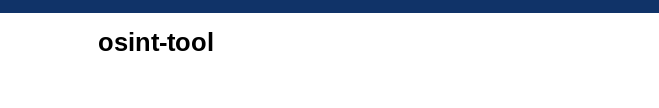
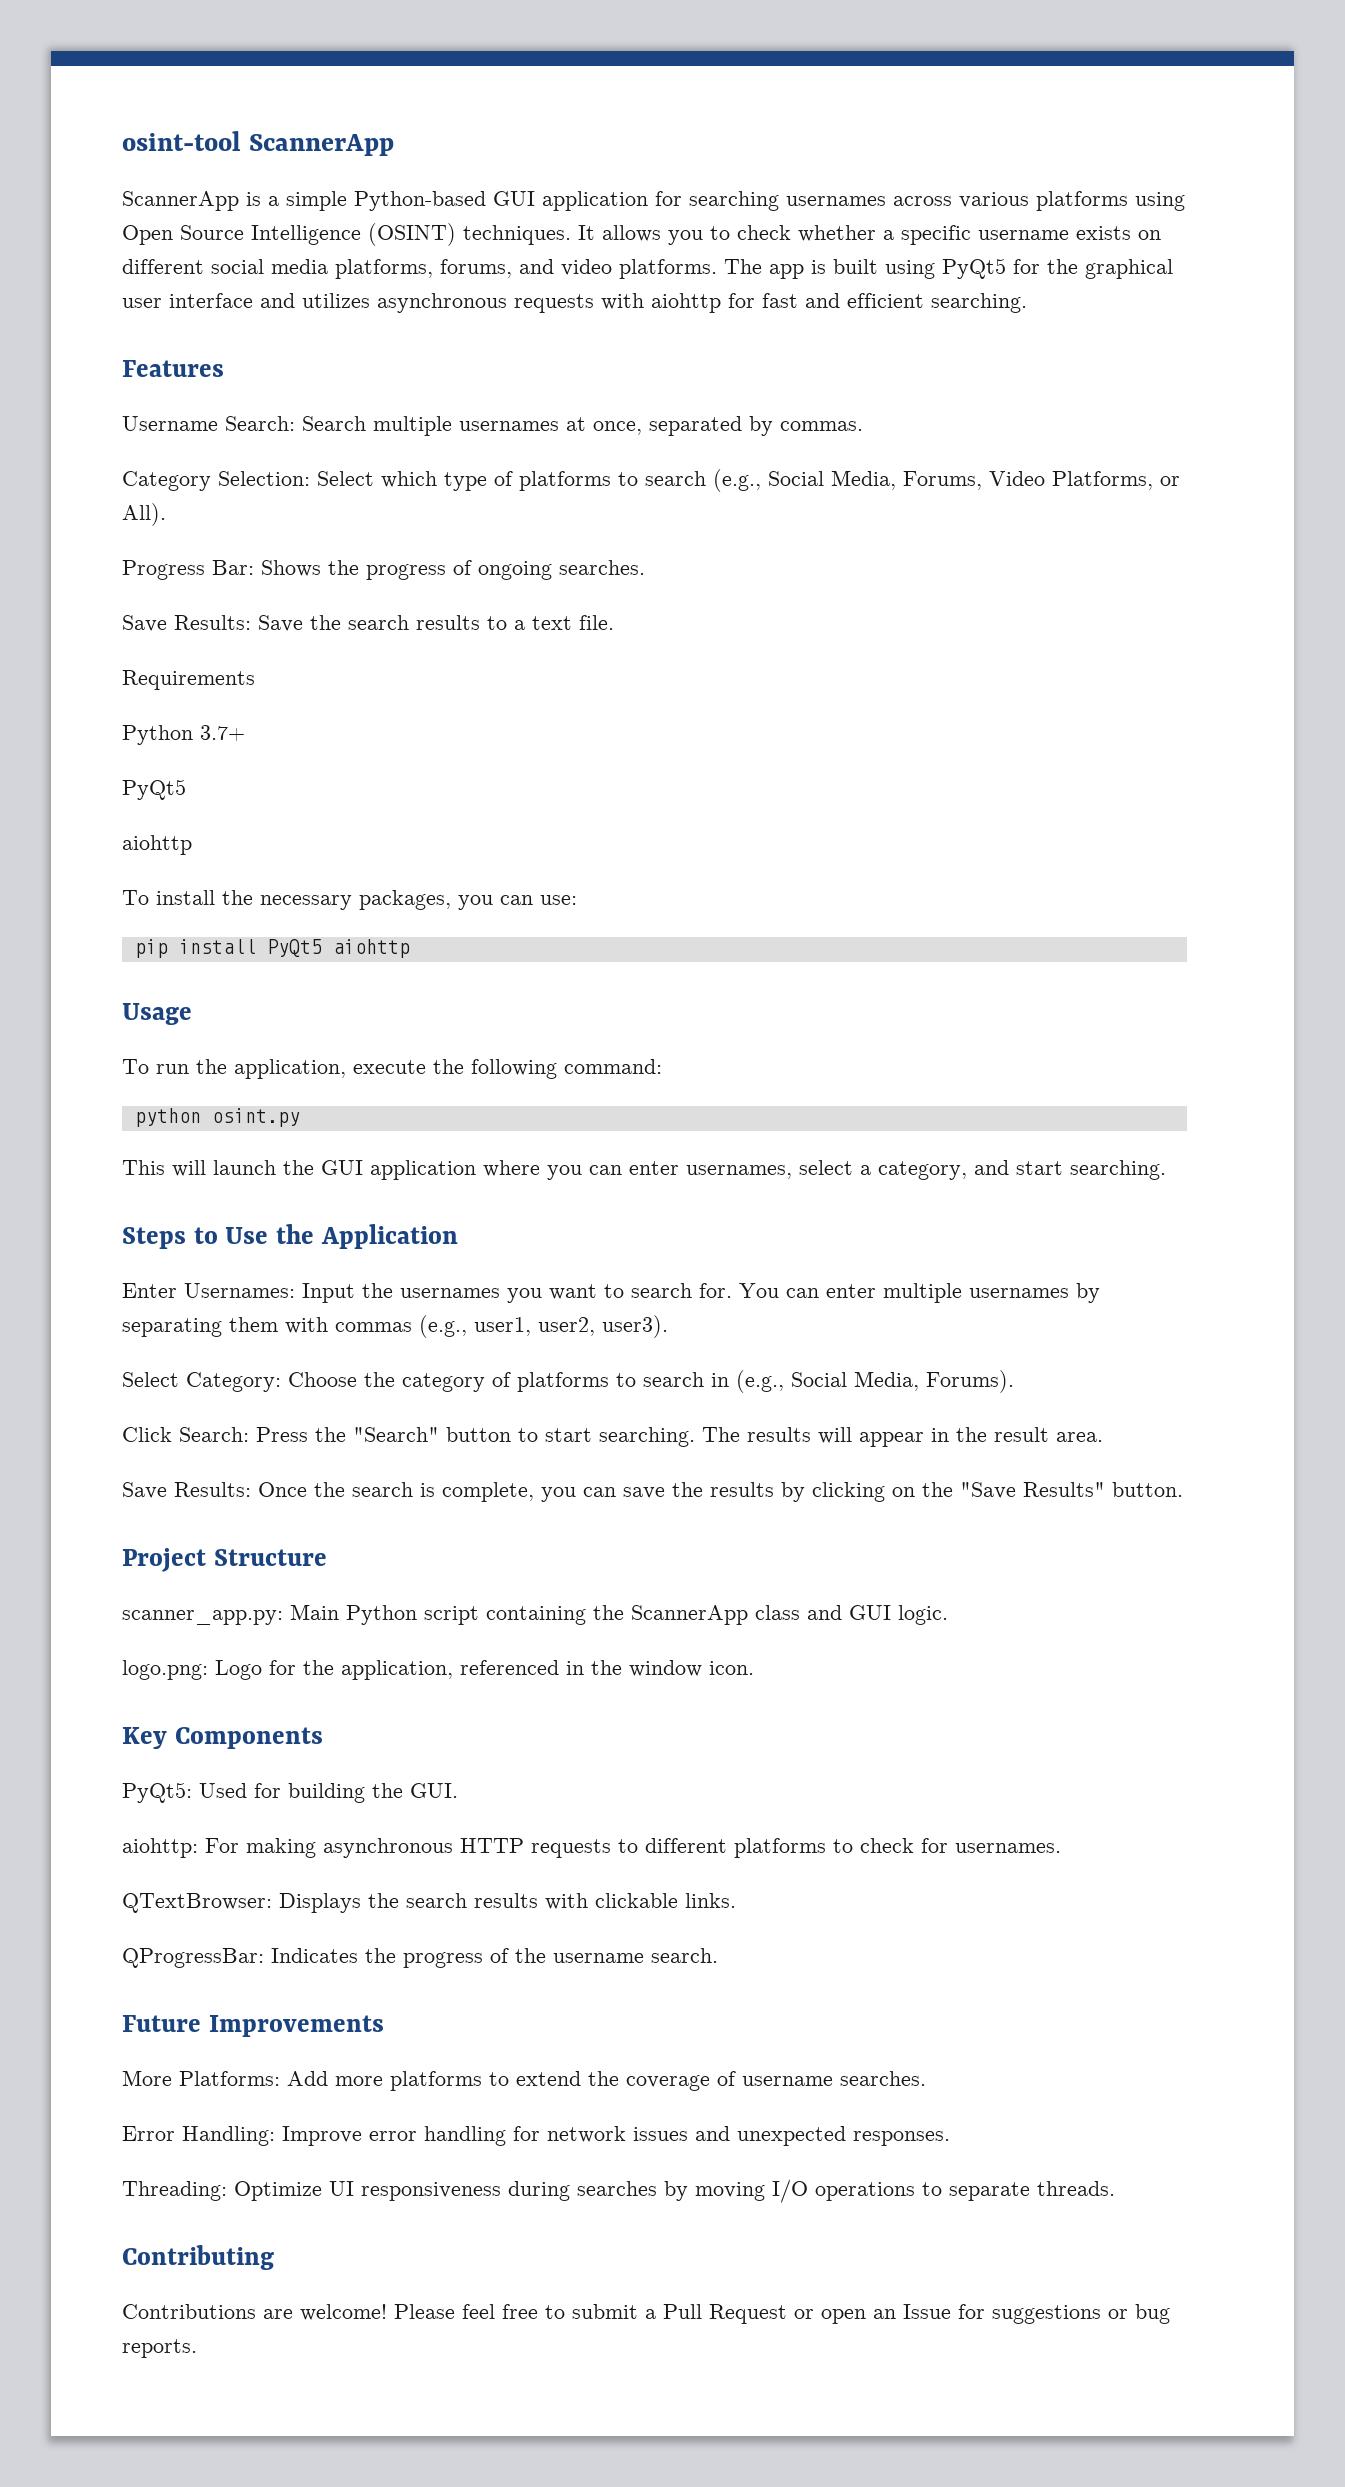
- osint-tool
+ osint-tool ScannerApp
+ ScannerApp is a simple Python-based GUI application for searching usernames across various platforms using Open Source Intelligence (OSINT) techniques. It allows you to check whether a specific username exists on different social media platforms, forums, and video platforms. The app is built using PyQt5 for the graphical user interface and utilizes asynchronous requests with aiohttp for fast and efficient searching.
+ Features
+ Username Search: Search multiple usernames at once, separated by commas.
+ Category Selection: Select which type of platforms to search (e.g., Social Media, Forums, Video Platforms, or All).
+ Progress Bar: Shows the progress of ongoing searches.
+ Save Results: Save the search results to a text file.
+ Requirements
+ Python 3.7+
+ PyQt5
+ aiohttp
+ To install the necessary packages, you can use:
+ pip install PyQt5 aiohttp
+ Usage
+ To run the application, execute the following command:
+ python osint.py
+ This will launch the GUI application where you can enter usernames, select a category, and start searching.
+ Steps to Use the Application
+ Enter Usernames: Input the usernames you want to search for. You can enter multiple usernames by separating them with commas (e.g., user1, user2, user3).
+ Select Category: Choose the category of platforms to search in (e.g., Social Media, Forums).
+ Click Search: Press the "Search" button to start searching. The results will appear in the result area.
+ Save Results: Once the search is complete, you can save the results by clicking on the "Save Results" button.
+ Project Structure
+ scanner_app.py: Main Python script containing the ScannerApp class and GUI logic.
+ logo.png: Logo for the application, referenced in the window icon.
+ Key Components
+ PyQt5: Used for building the GUI.
+ aiohttp: For making asynchronous HTTP requests to different platforms to check for usernames.
+ QTextBrowser: Displays the search results with clickable links.
+ QProgressBar: Indicates the progress of the username search.
+ Future Improvements
+ More Platforms: Add more platforms to extend the coverage of username searches.
+ Error Handling: Improve error handling for network issues and unexpected responses.
+ Threading: Optimize UI responsiveness during searches by moving I/O operations to separate threads.
+ Contributing
+ Contributions are welcome! Please feel free to submit a Pull Request or open an Issue for suggestions or bug reports.

